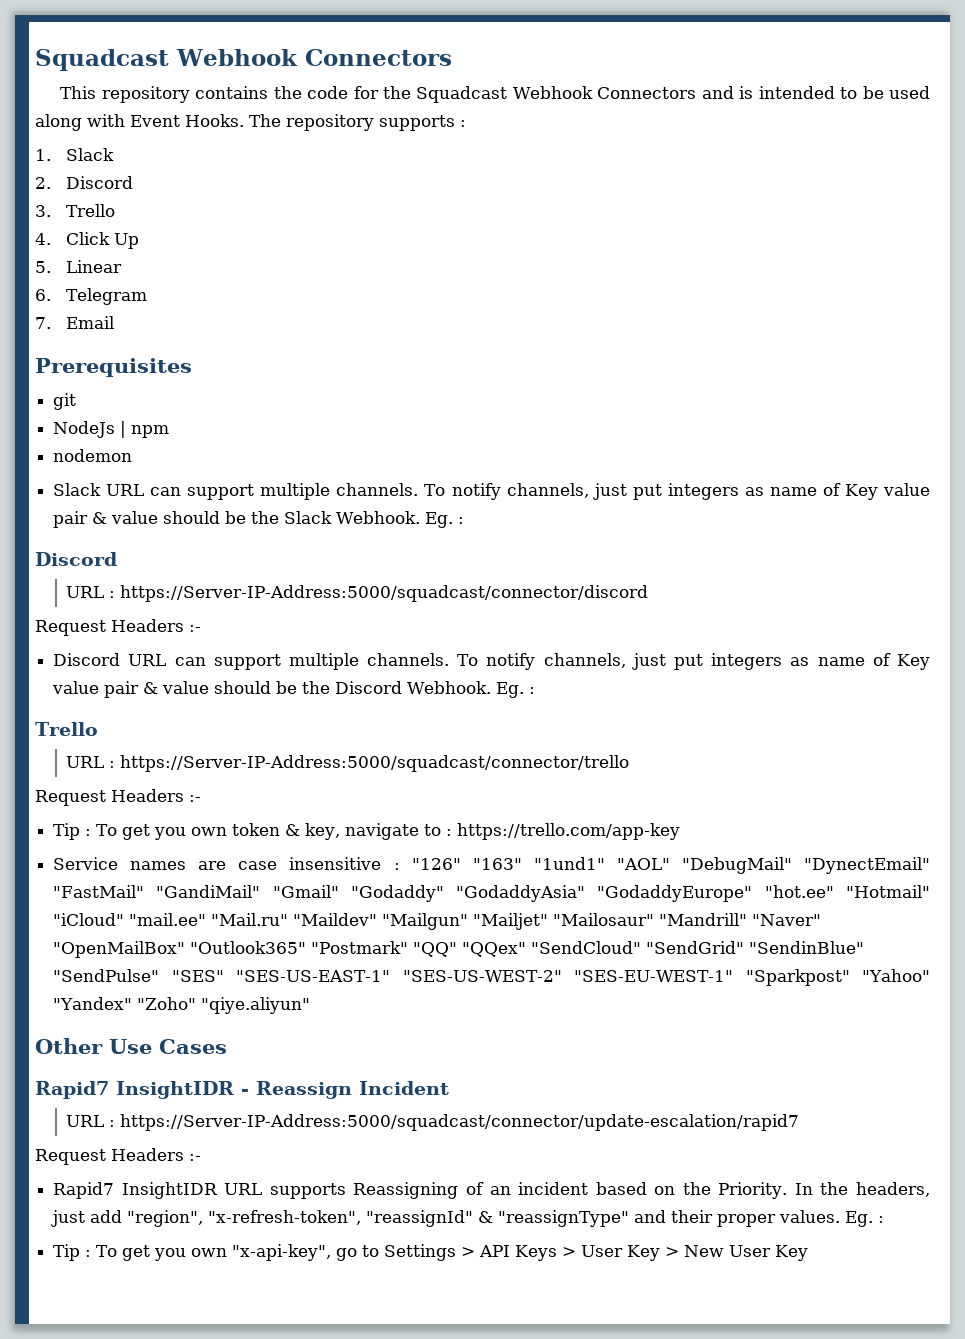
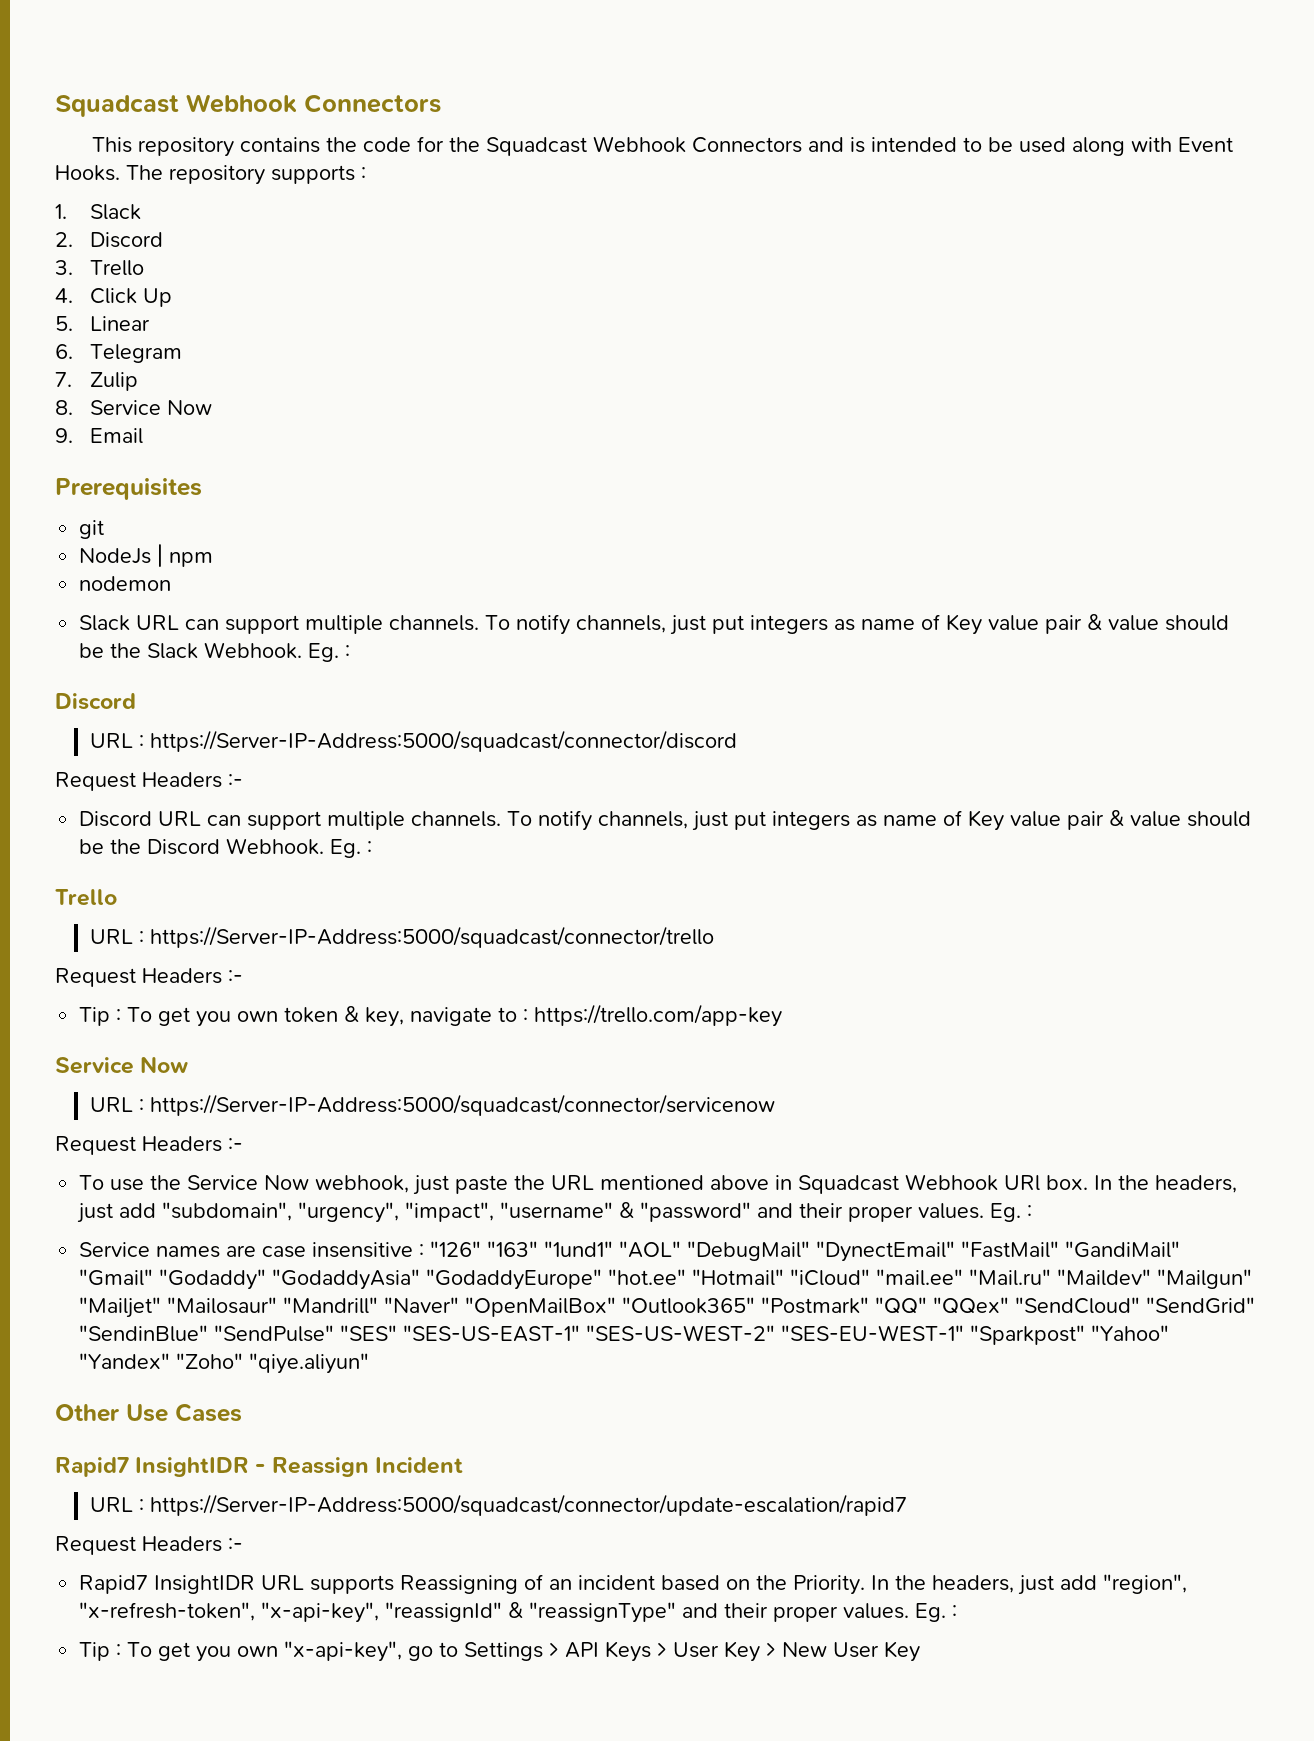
- 7. Email
+ 7. Zulip
+ 8. Service Now
+ 9. Email
  Tip : To get you own token & key, navigate to : https://trello.com/app-key
+ Service Now
+ URL : https://Server-IP-Address:5000/squadcast/connector/servicenow
+ Request Headers :-
+ To use the Service Now webhook, just paste the URL mentioned above in Squadcast Webhook URl box. In the headers, just add "subdomain", "urgency", "impact", "username" & "password" and their proper values. Eg. :
- In the headers, just add "region", "x-refresh-token", "reassignId" & "reassignType" and their proper values.
+ In the headers, just add "region", "x-refresh-token", "x-api-key", "reassignId" & "reassignType" and their proper values.

